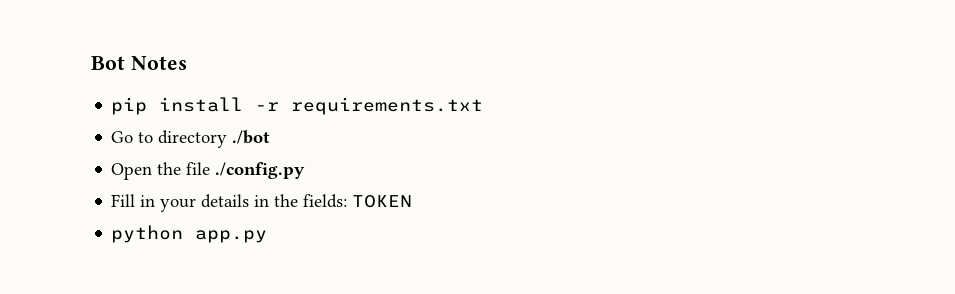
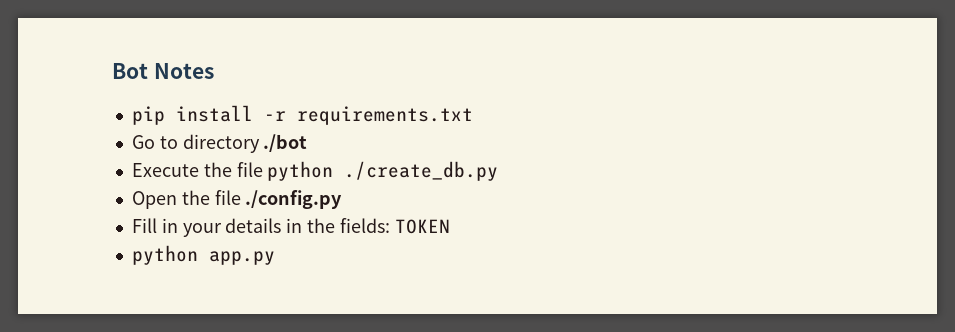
+ Execute the file python ./create_db.py

